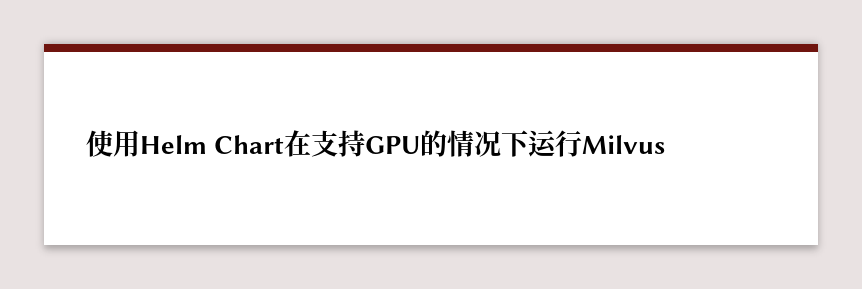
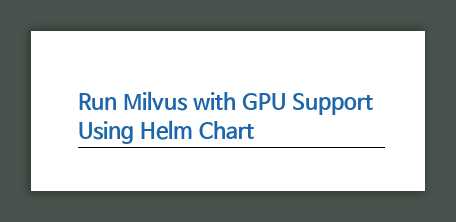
- 使用Helm Chart在支持GPU的情况下运行Milvus
+ Run Milvus with GPU Support Using Helm Chart

